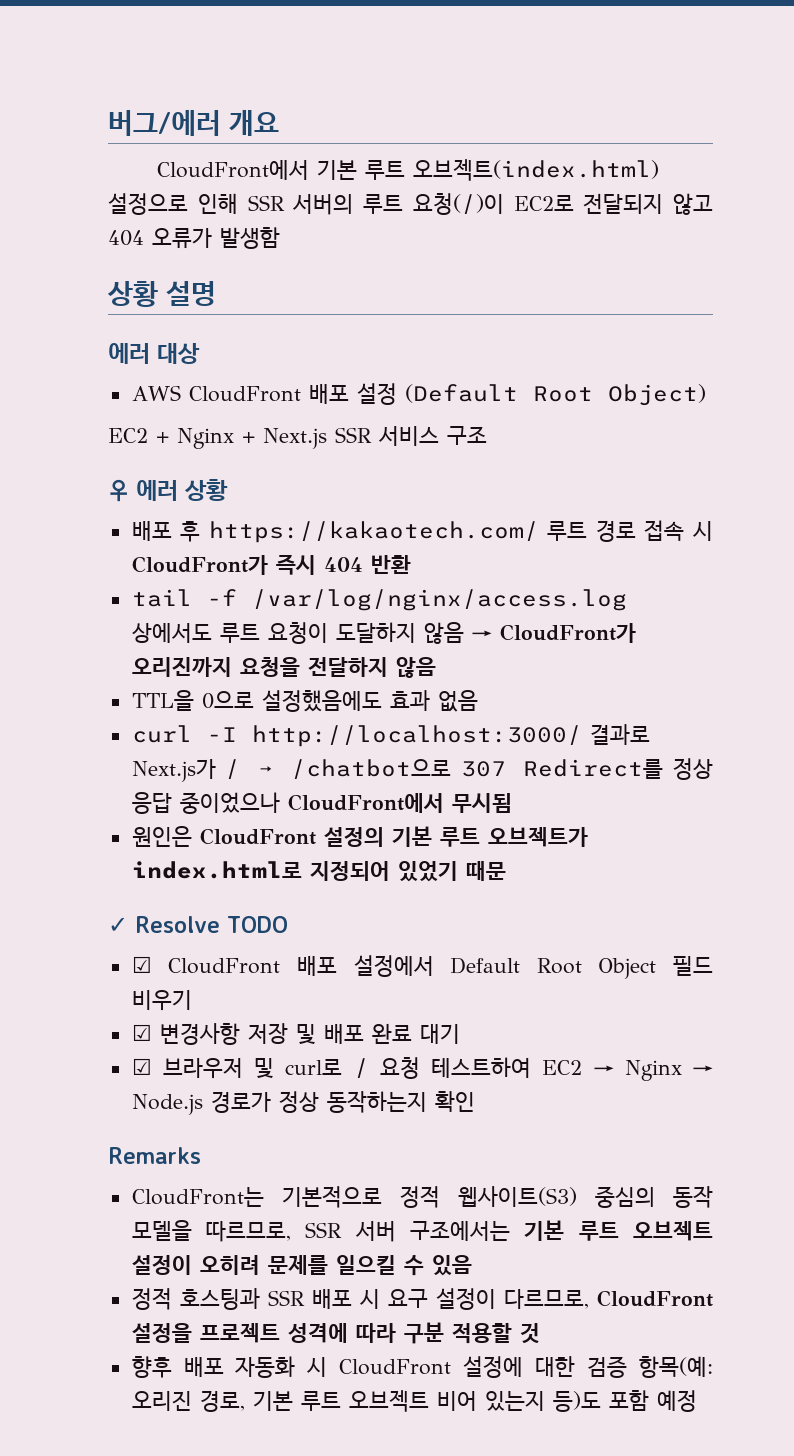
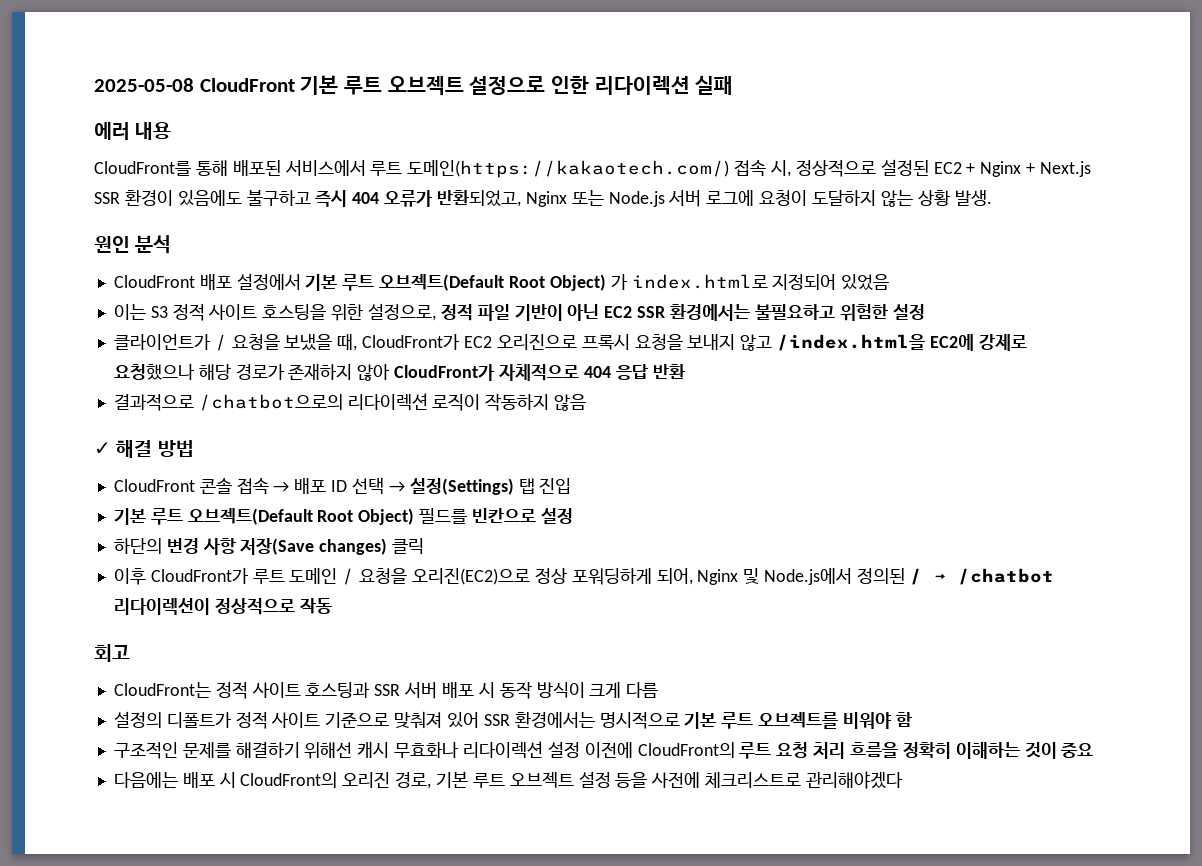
- 버그/에러 개요
- CloudFront에서 기본 루트 오브젝트(index.html) 설정으로 인해 SSR 서버의 루트 요청(/)이 EC2로 전달되지 않고 404 오류가 발생함
- 상황 설명
- 에러 대상
- AWS CloudFront 배포 설정 (Default Root Object)
- EC2 + Nginx + Next.js SSR 서비스 구조
- ♀ 에러 상황
- 배포 후 https://kakaotech.com/ 루트 경로 접속 시 CloudFront가 즉시 404 반환
- tail -f /var/log/nginx/access.log 상에서도 루트 요청이 도달하지 않음 → CloudFront가 오리진까지 요청을 전달하지 않음
- TTL을 0으로 설정했음에도 효과 없음
- curl -I http://localhost:3000/ 결과로 Next.js가 / → /chatbot으로 307 Redirect를 정상 응답 중이었으나 CloudFront에서 무시됨
- 원인은 CloudFront 설정의 기본 루트 오브젝트가 index.html로 지정되어 있었기 때문
- ✓ Resolve TODO
- ☑ CloudFront 배포 설정에서 Default Root Object 필드 비우기
- ☑ 변경사항 저장 및 배포 완료 대기
- ☑ 브라우저 및 curl로 / 요청 테스트하여 EC2 → Nginx → Node.js 경로가 정상 동작하는지 확인
- Remarks
- CloudFront는 기본적으로 정적 웹사이트(S3) 중심의 동작 모델을 따르므로, SSR 서버 구조에서는 기본 루트 오브젝트 설정이 오히려 문제를 일으킬 수 있음
- 정적 호스팅과 SSR 배포 시 요구 설정이 다르므로, CloudFront 설정을 프로젝트 성격에 따라 구분 적용할 것
- 향후 배포 자동화 시 CloudFront 설정에 대한 검증 항목(예: 오리진 경로, 기본 루트 오브젝트 비어 있는지 등)도 포함 예정
+ 2025-05-08 CloudFront 기본 루트 오브젝트 설정으로 인한 리다이렉션 실패
+ 에러 내용
+ CloudFront를 통해 배포된 서비스에서 루트 도메인(https://kakaotech.com/) 접속 시, 정상적으로 설정된 EC2 + Nginx + Next.js SSR 환경이 있음에도 불구하고 즉시 404 오류가 반환되었고, Nginx 또는 Node.js 서버 로그에 요청이 도달하지 않는 상황 발생.
+ 원인 분석
+ CloudFront 배포 설정에서 기본 루트 오브젝트(Default Root Object) 가 index.html로 지정되어 있었음
+ 이는 S3 정적 사이트 호스팅을 위한 설정으로, 정적 파일 기반이 아닌 EC2 SSR 환경에서는 불필요하고 위험한 설정
+ 클라이언트가 / 요청을 보냈을 때, CloudFront가 EC2 오리진으로 프록시 요청을 보내지 않고 /index.html을 EC2에 강제로 요청했으나 해당 경로가 존재하지 않아 CloudFront가 자체적으로 404 응답 반환
+ 결과적으로 /chatbot으로의 리다이렉션 로직이 작동하지 않음
+ ✓ 해결 방법
+ CloudFront 콘솔 접속 → 배포 ID 선택 → 설정(Settings) 탭 진입
+ 기본 루트 오브젝트(Default Root Object) 필드를 빈칸으로 설정
+ 하단의 변경 사항 저장(Save changes) 클릭
+ 이후 CloudFront가 루트 도메인 / 요청을 오리진(EC2)으로 정상 포워딩하게 되어, Nginx 및 Node.js에서 정의된 / → /chatbot 리다이렉션이 정상적으로 작동
+ 회고
+ CloudFront는 정적 사이트 호스팅과 SSR 서버 배포 시 동작 방식이 크게 다름
+ 설정의 디폴트가 정적 사이트 기준으로 맞춰져 있어 SSR 환경에서는 명시적으로 기본 루트 오브젝트를 비워야 함
+ 구조적인 문제를 해결하기 위해선 캐시 무효화나 리다이렉션 설정 이전에 CloudFront의 루트 요청 처리 흐름을 정확히 이해하는 것이 중요
+ 다음에는 배포 시 CloudFront의 오리진 경로, 기본 루트 오브젝트 설정 등을 사전에 체크리스트로 관리해야겠다

